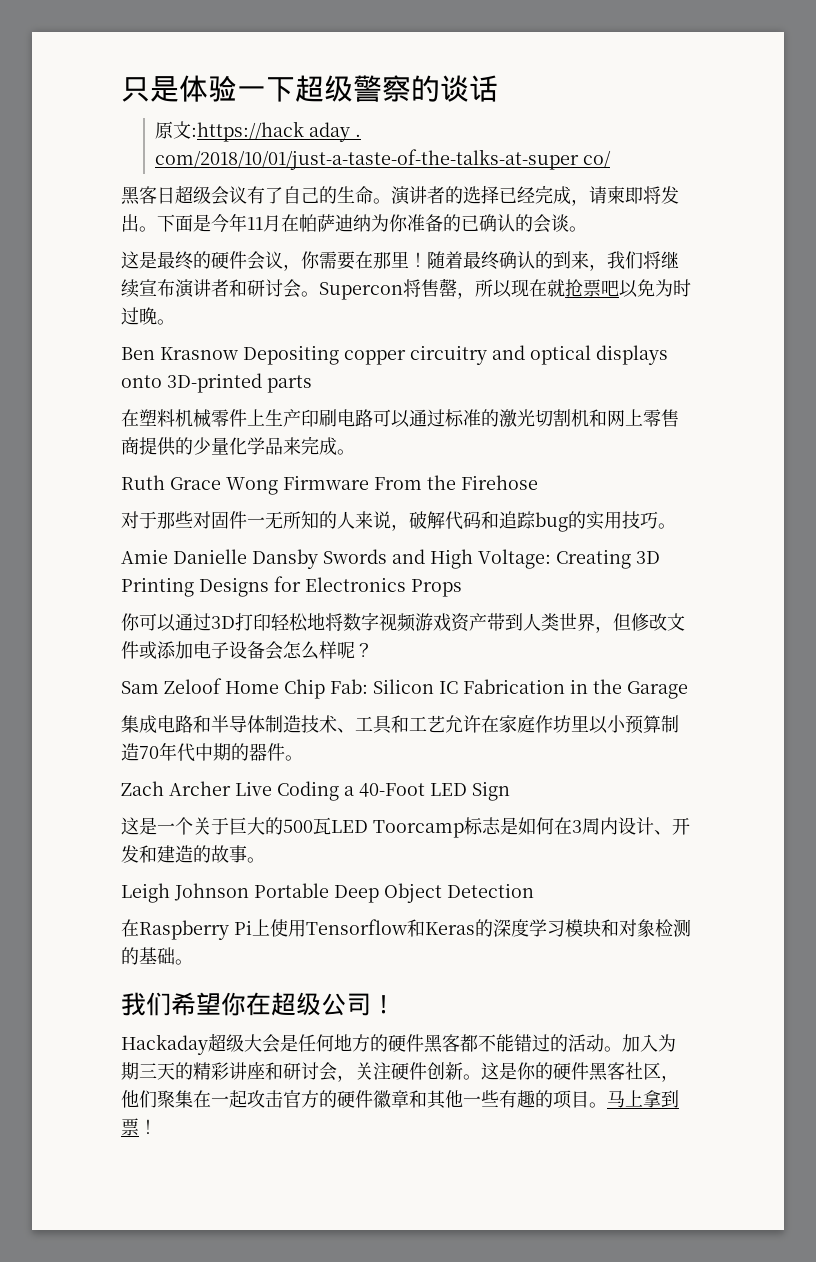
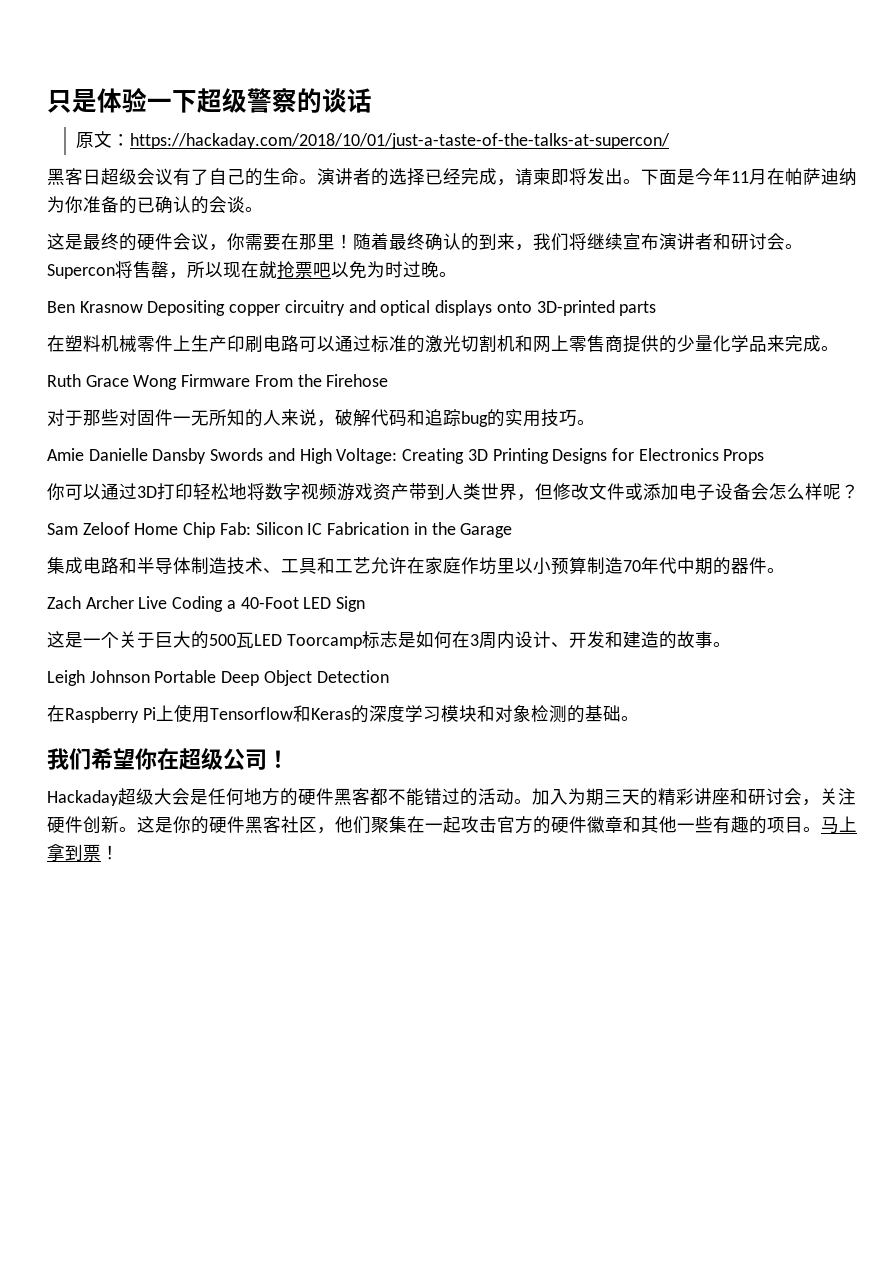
- 原文:https://hack aday . com/2018/10/01/just-a-taste-of-the-talks-at-super co/
+ 原文：https://hackaday.com/2018/10/01/just-a-taste-of-the-talks-at-supercon/

